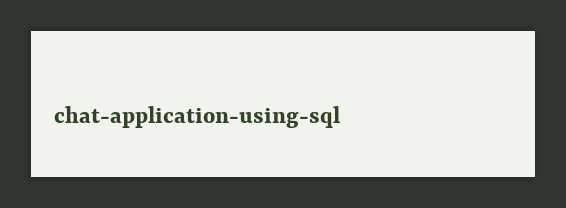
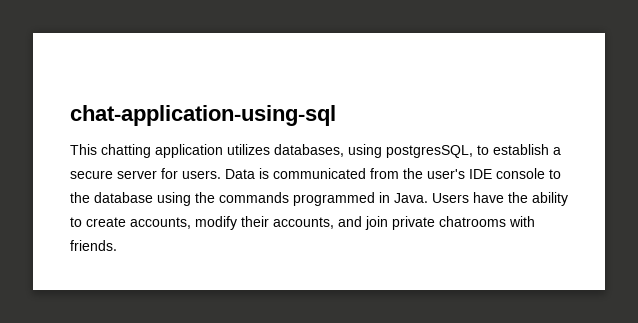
+ This chatting application utilizes databases, using postgresSQL, to establish a secure server for users. Data is communicated from the user's IDE console to the database using the commands programmed in Java. Users have the ability to create accounts, modify their accounts, and join private chatrooms with friends.

